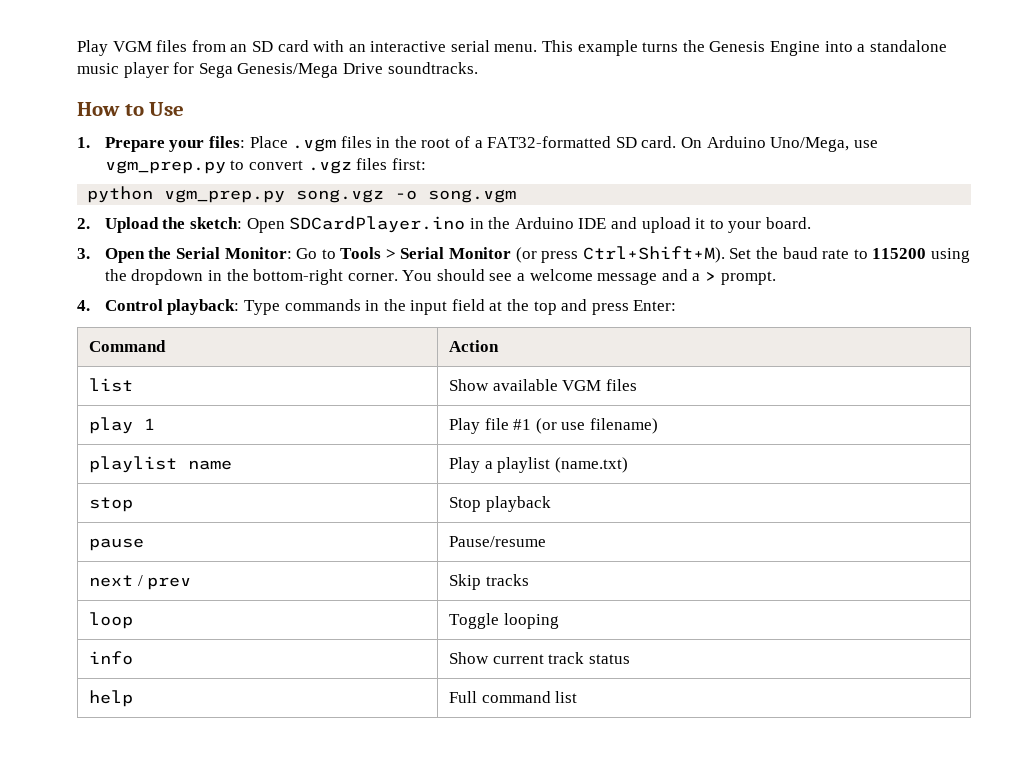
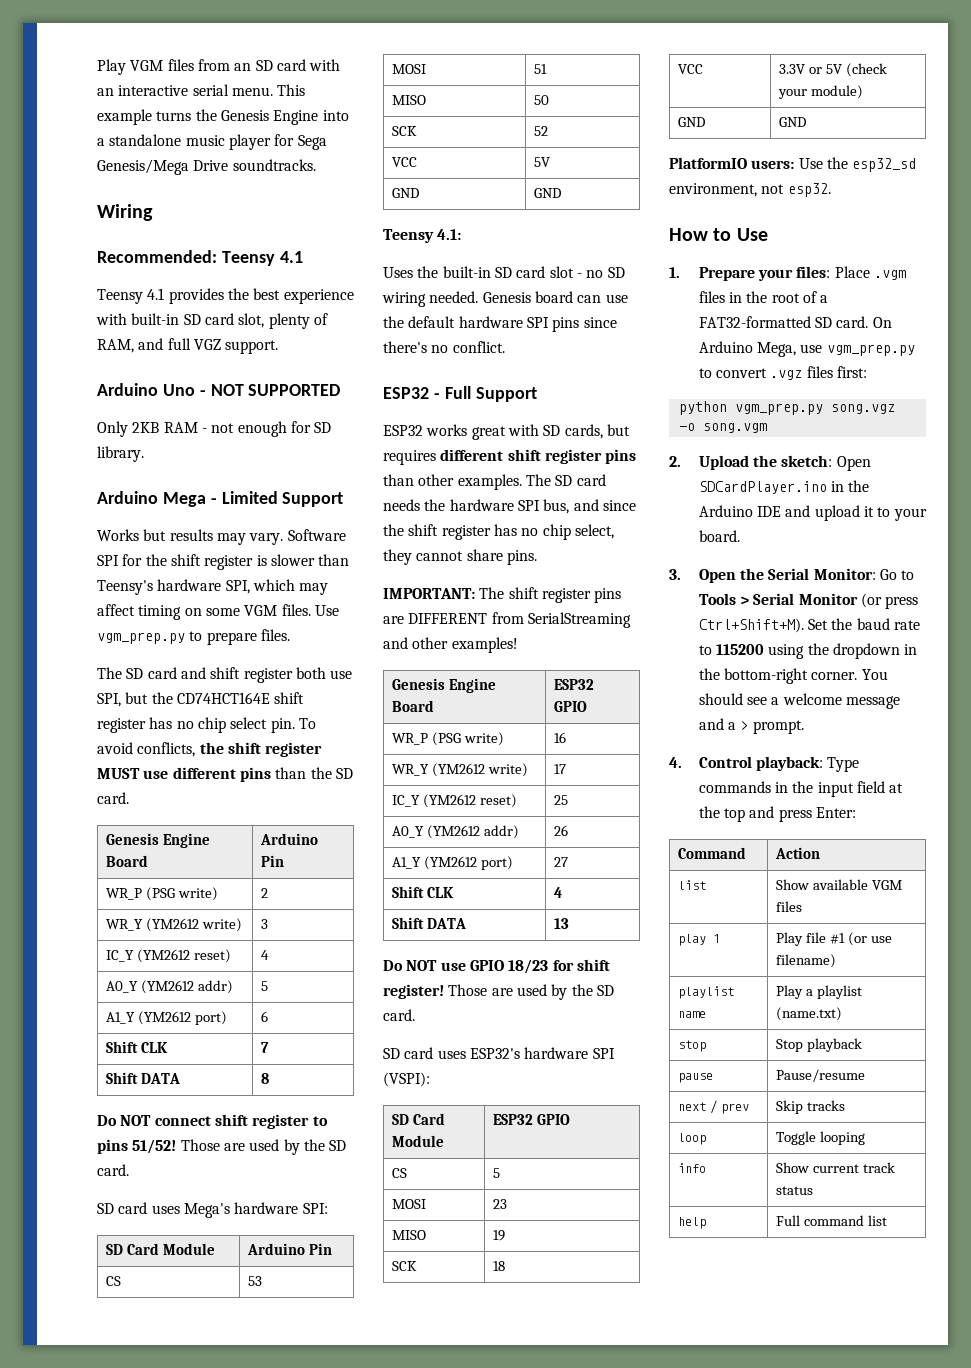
+ Wiring
+ Recommended: Teensy 4.1
+ Teensy 4.1 provides the best experience with built-in SD card slot, plenty of RAM, and full VGZ support.
+ Arduino Uno - NOT SUPPORTED
+ Only 2KB RAM - not enough for SD library.
+ Arduino Mega - Limited Support
+ Works but results may vary. Software SPI for the shift register is slower than Teensy's hardware SPI, which may affect timing on some VGM files. Use vgm_prep.py to prepare files.
+ The SD card and shift register both use SPI, but the CD74HCT164E shift register has no chip select pin. To avoid conflicts, the shift register MUST use different pins than the SD card.
+ Genesis Engine Board | Arduino Pin
+ WR_P (PSG write) | 2
+ WR_Y (YM2612 write) | 3
+ IC_Y (YM2612 reset) | 4
+ A0_Y (YM2612 addr) | 5
+ A1_Y (YM2612 port) | 6
+ Shift CLK | 7
+ Shift DATA | 8
+ Do NOT connect shift register to pins 51/52! Those are used by the SD card.
+ SD card uses Mega's hardware SPI:
+ SD Card Module | Arduino Pin
+ CS | 53
+ MOSI | 51
+ MISO | 50
+ SCK | 52
+ VCC | 5V
+ GND | GND
+ Teensy 4.1:
+ Uses the built-in SD card slot - no SD wiring needed. Genesis board can use the default hardware SPI pins since there's no conflict.
+ ESP32 - Full Support
+ ESP32 works great with SD cards, but requires different shift register pins than other examples. The SD card needs the hardware SPI bus, and since the shift register has no chip select, they cannot share pins.
+ IMPORTANT: The shift register pins are DIFFERENT from SerialStreaming and other examples!
+ Genesis Engine Board | ESP32 GPIO
+ WR_P (PSG write) | 16
+ WR_Y (YM2612 write) | 17
+ IC_Y (YM2612 reset) | 25
+ A0_Y (YM2612 addr) | 26
+ A1_Y (YM2612 port) | 27
+ Shift CLK | 4
+ Shift DATA | 13
+ Do NOT use GPIO 18/23 for shift register! Those are used by the SD card.
+ SD card uses ESP32's hardware SPI (VSPI):
+ SD Card Module | ESP32 GPIO
+ CS | 5
+ MOSI | 23
+ MISO | 19
+ SCK | 18
+ VCC | 3.3V or 5V (check your module)
+ GND | GND
+ PlatformIO users: Use the esp32_sd environment, not esp32.
- On Arduino Uno/Mega, use vgm_prep.py to convert .vgz files first:
+ On Arduino Mega, use vgm_prep.py to convert .vgz files first:

